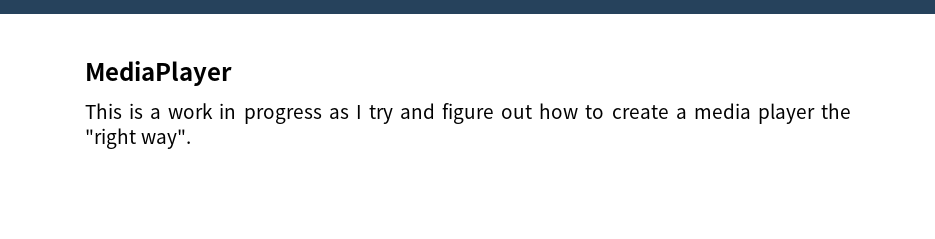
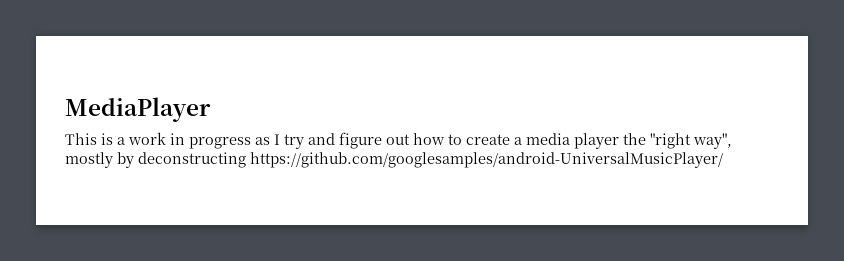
- This is a work in progress as I try and figure out how to create a media player the "right way".
+ This is a work in progress as I try and figure out how to create a media player the "right way", mostly by deconstructing https://github.com/googlesamples/android-UniversalMusicPlayer/

